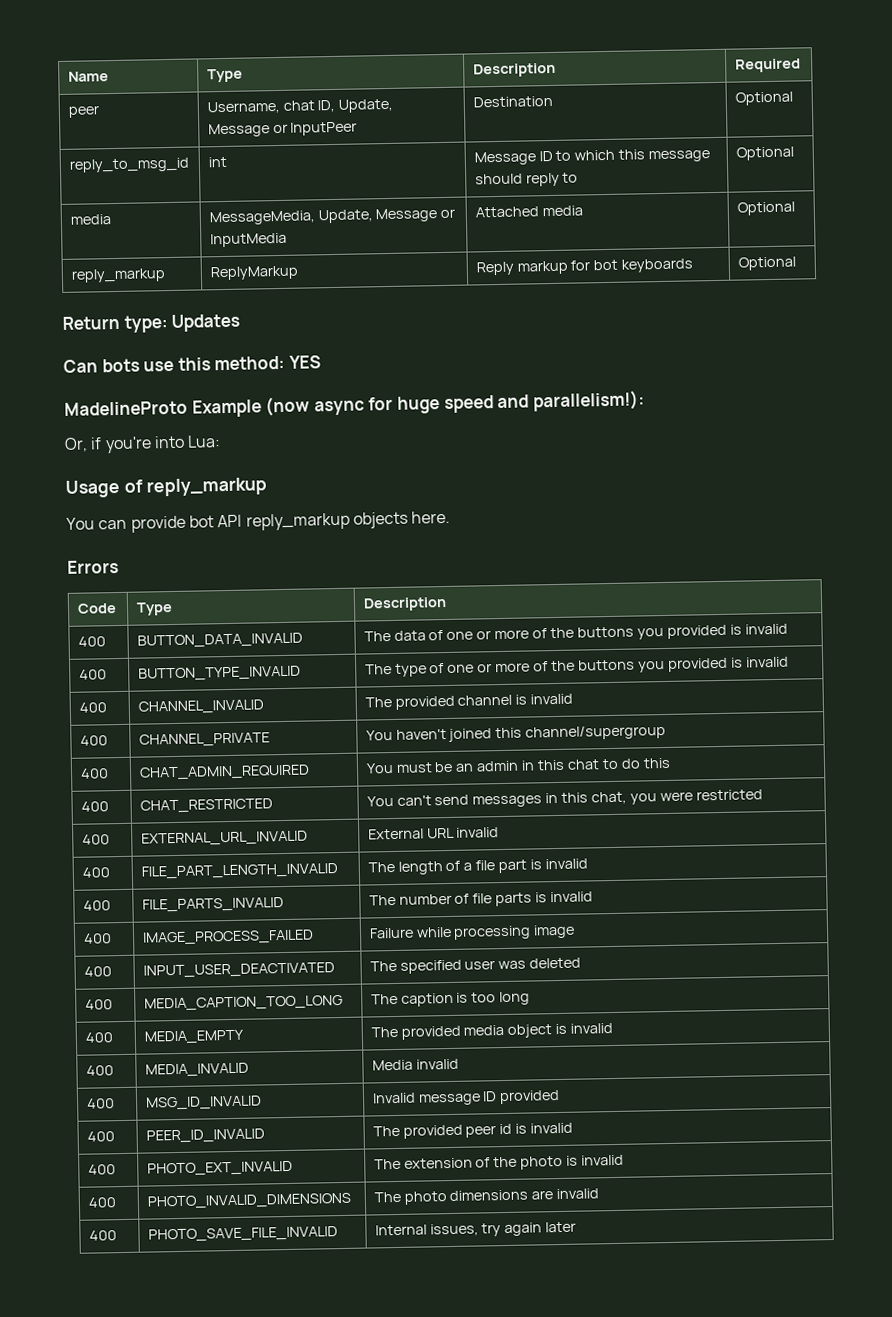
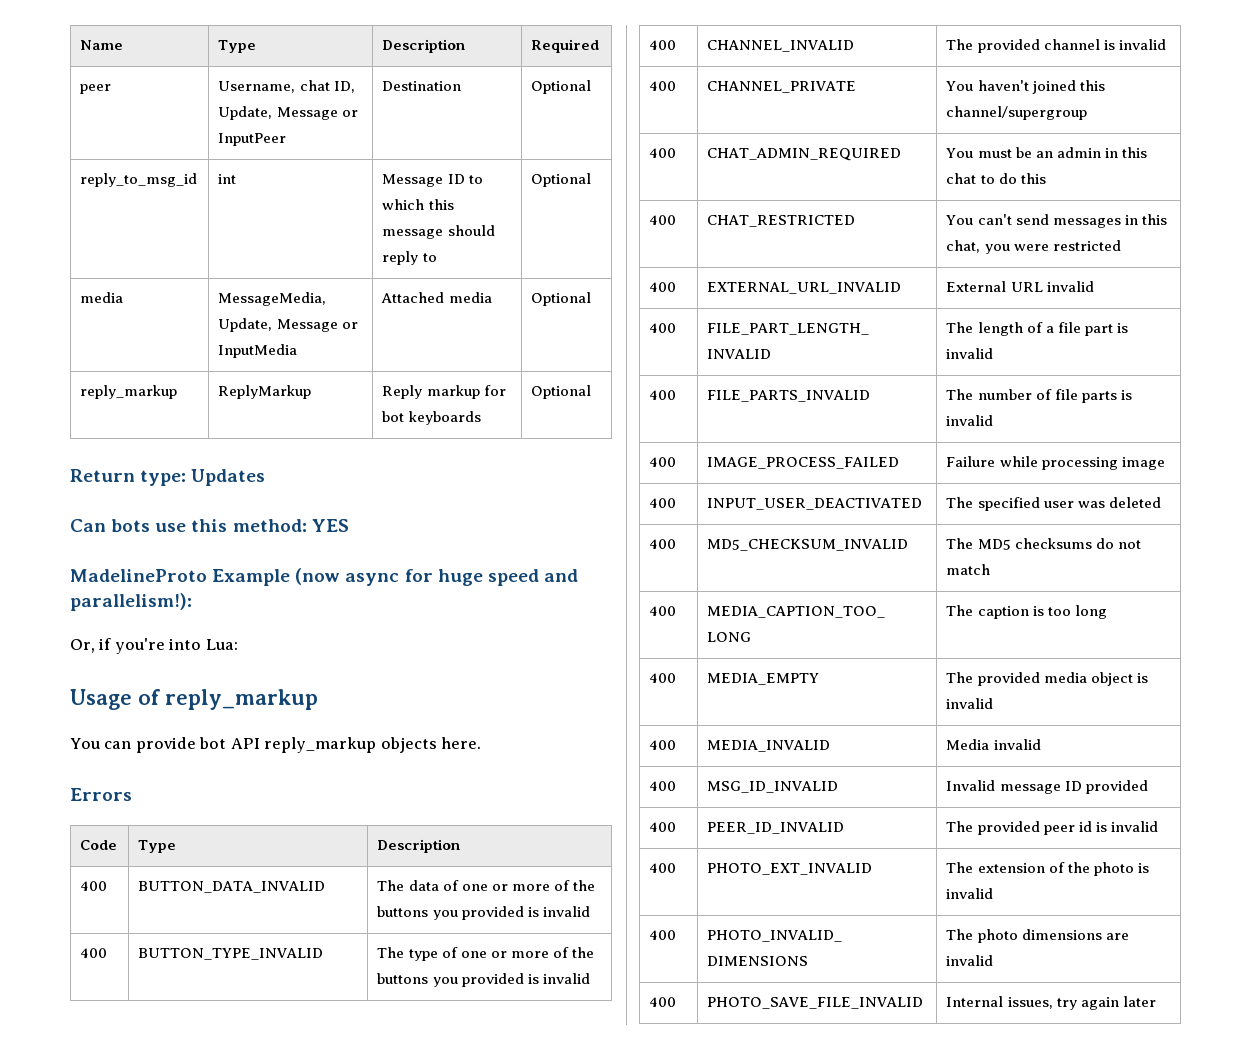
+ 400 | MD5_CHECKSUM_INVALID | The MD5 checksums do not match

